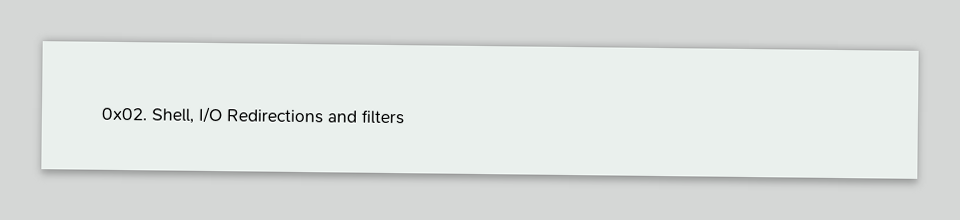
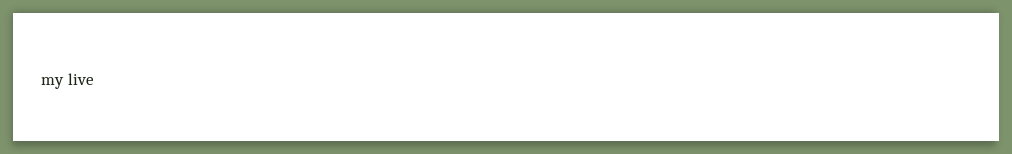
- 0x02. Shell, I/O Redirections and filters
+ my live

